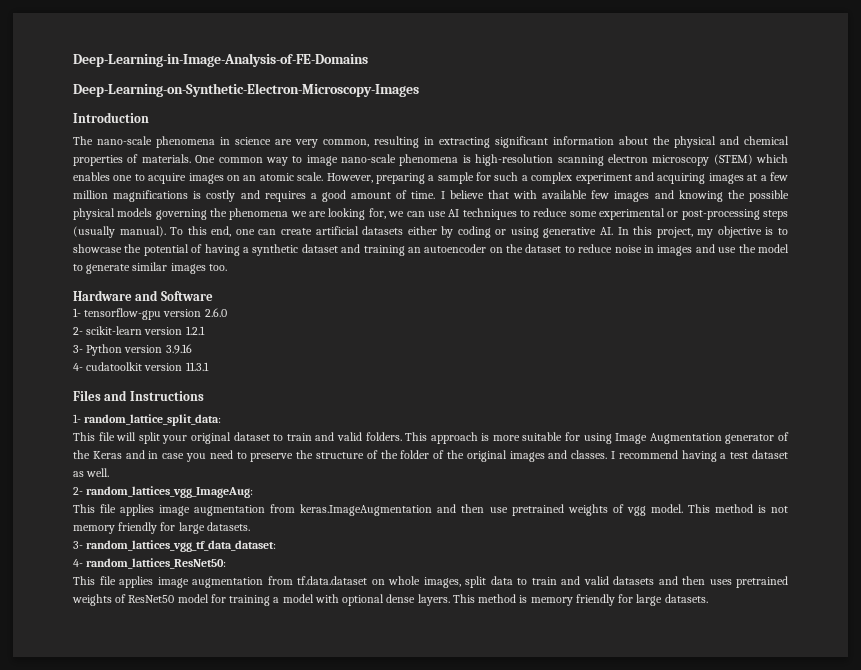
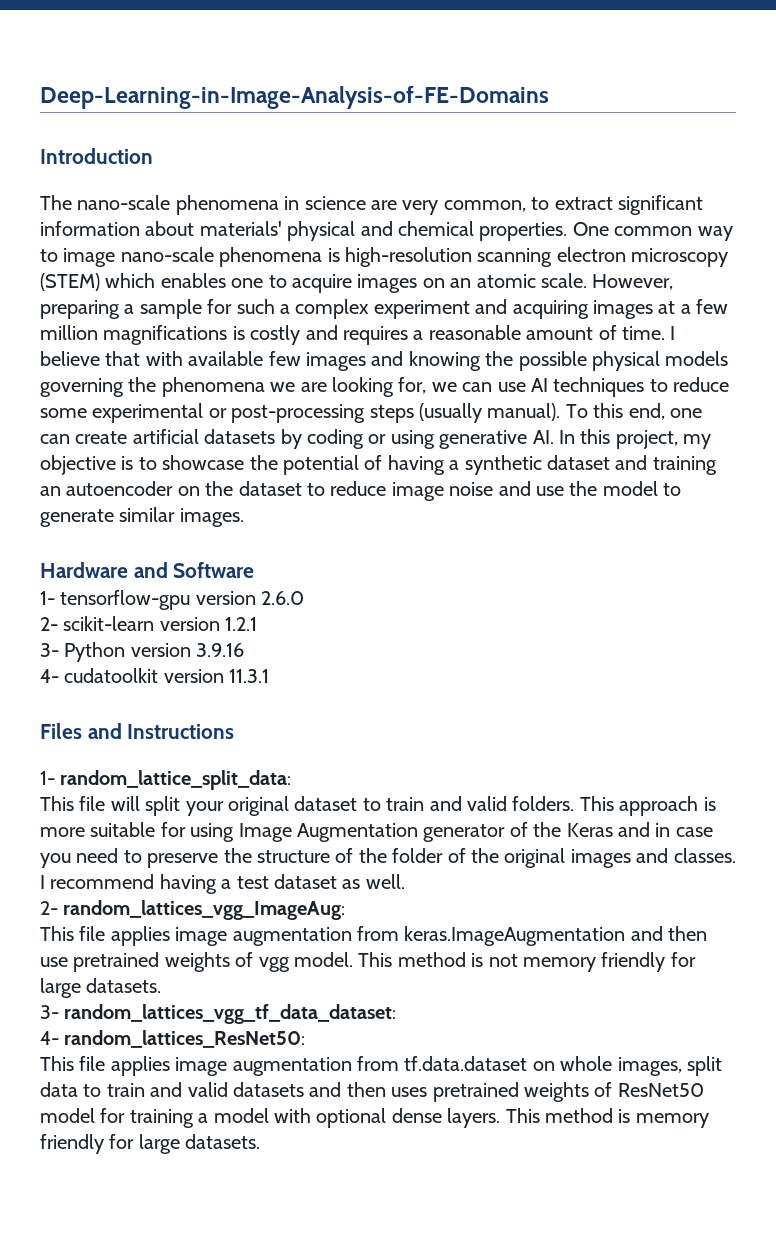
- Deep-Learning-on-Synthetic-Electron-Microscopy-Images
- The nano-scale phenomena in science are very common, resulting in extracting significant information about the physical and chemical properties of materials.
+ The nano-scale phenomena in science are very common, to extract significant information about materials' physical and chemical properties.
- However, preparing a sample for such a complex experiment and acquiring images at a few million magnifications is costly and requires a good amount of time.
+ However, preparing a sample for such a complex experiment and acquiring images at a few million magnifications is costly and requires a reasonable amount of time.
- To this end, one can create artificial datasets either by coding or using generative AI. In this project, my objective is to showcase the potential of having a synthetic dataset and training an autoencoder on the dataset to reduce noise in images and use the model to generate similar images too.
+ To this end, one can create artificial datasets by coding or using generative AI. In this project, my objective is to showcase the potential of having a synthetic dataset and training an autoencoder on the dataset to reduce image noise and use the model to generate similar images.

